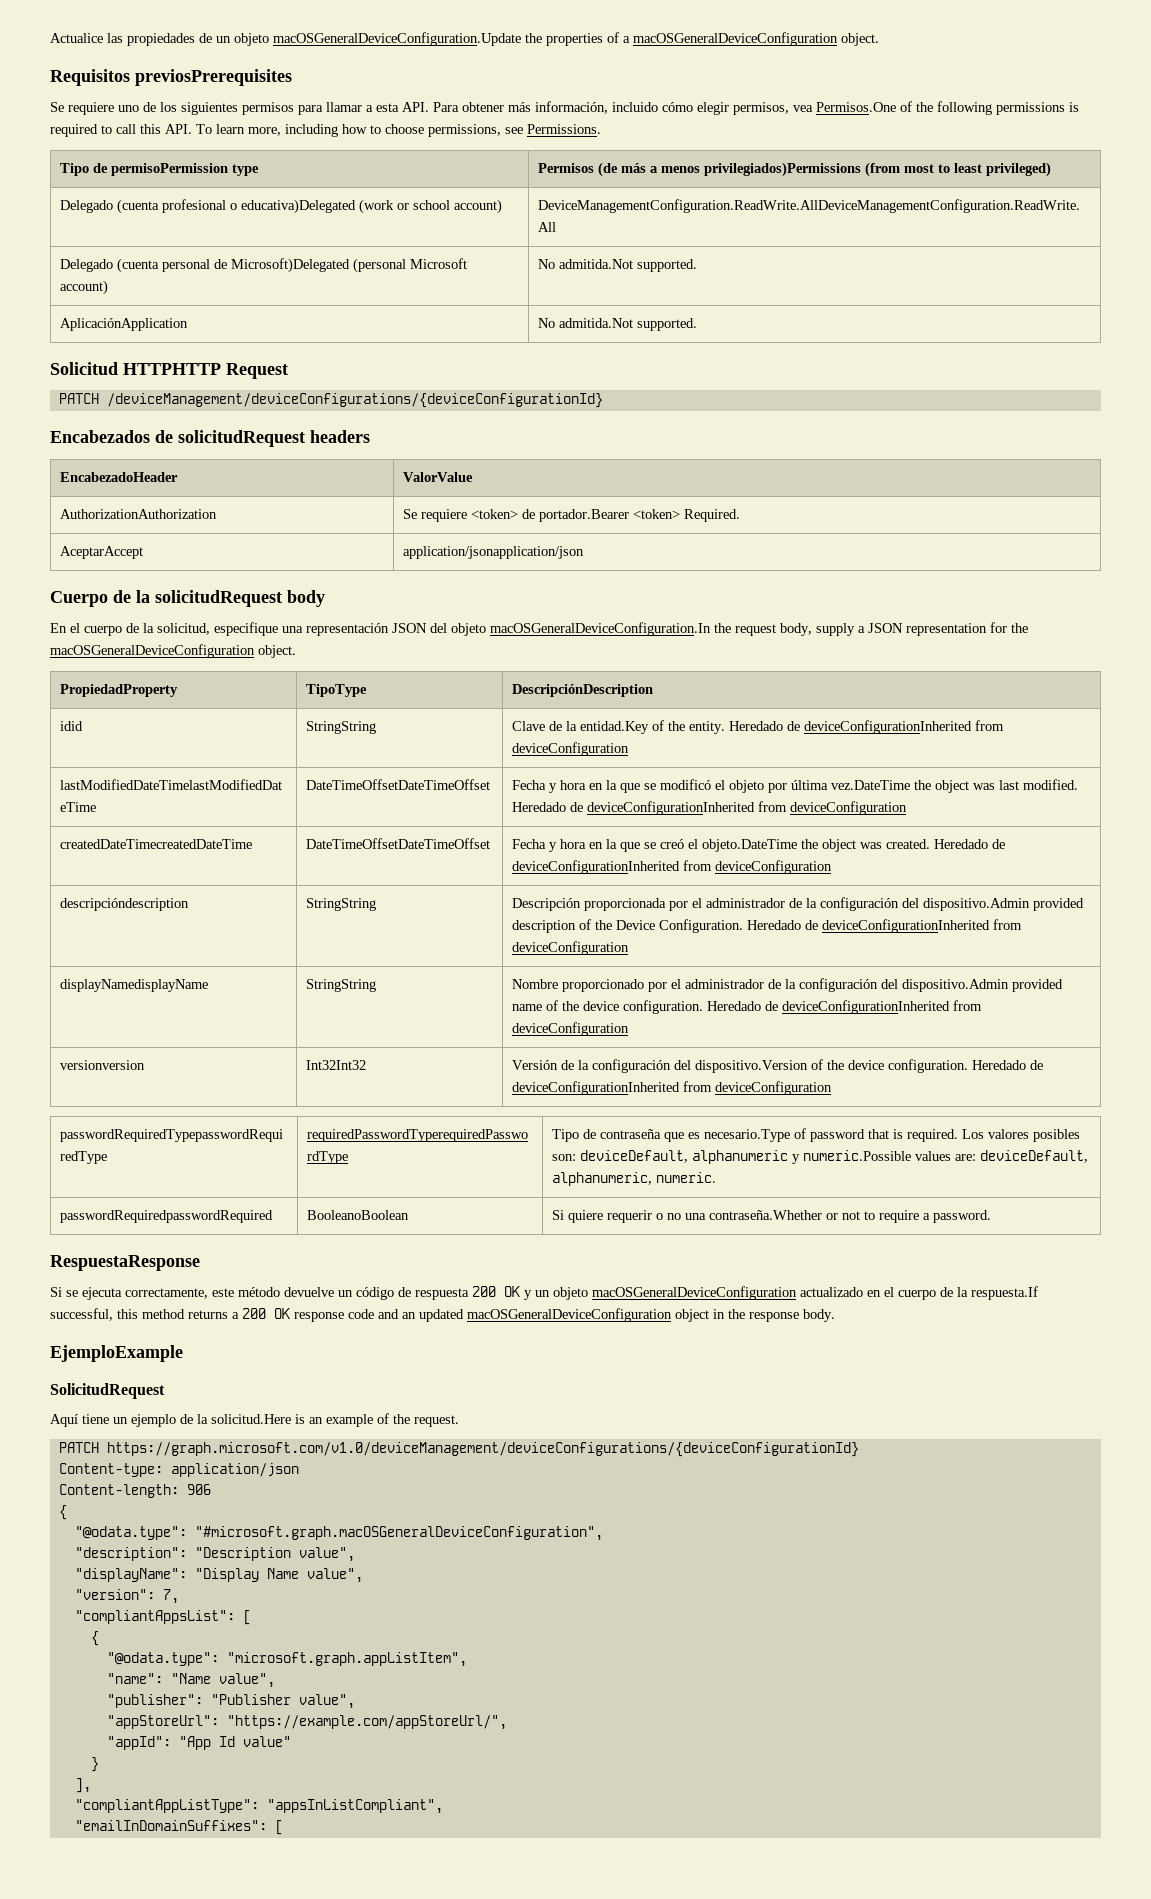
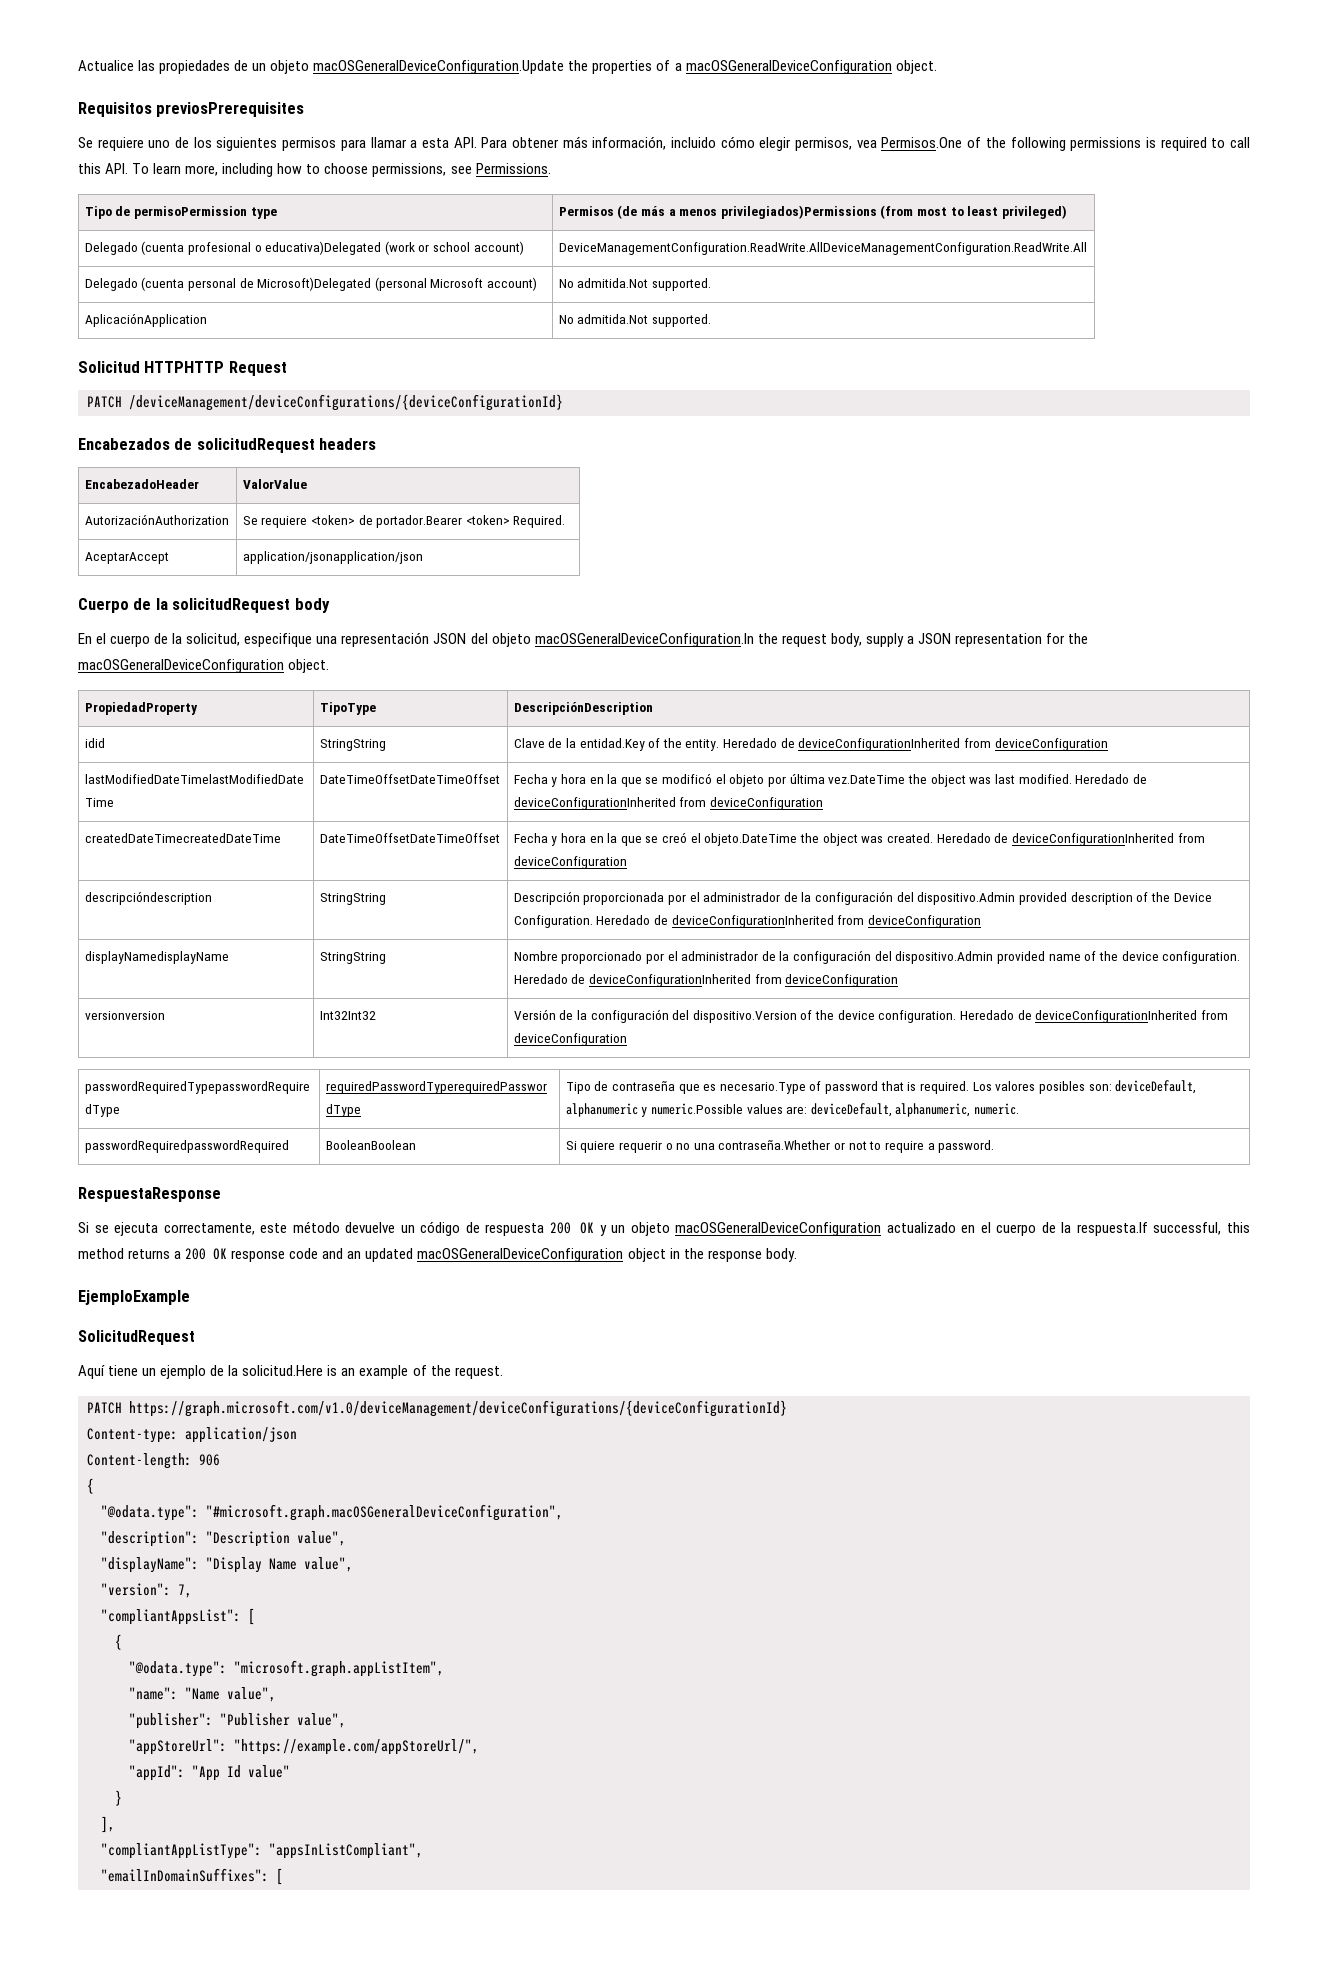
- AuthorizationAuthorization | Se requiere <token> de portador.Bearer <token> Required.
+ AutorizaciónAuthorization | Se requiere <token> de portador.Bearer <token> Required.
- passwordRequiredpasswordRequired | BooleanoBoolean | Si quiere requerir o no una contraseña.Whether or not to require a password.
+ passwordRequiredpasswordRequired | BooleanBoolean | Si quiere requerir o no una contraseña.Whether or not to require a password.

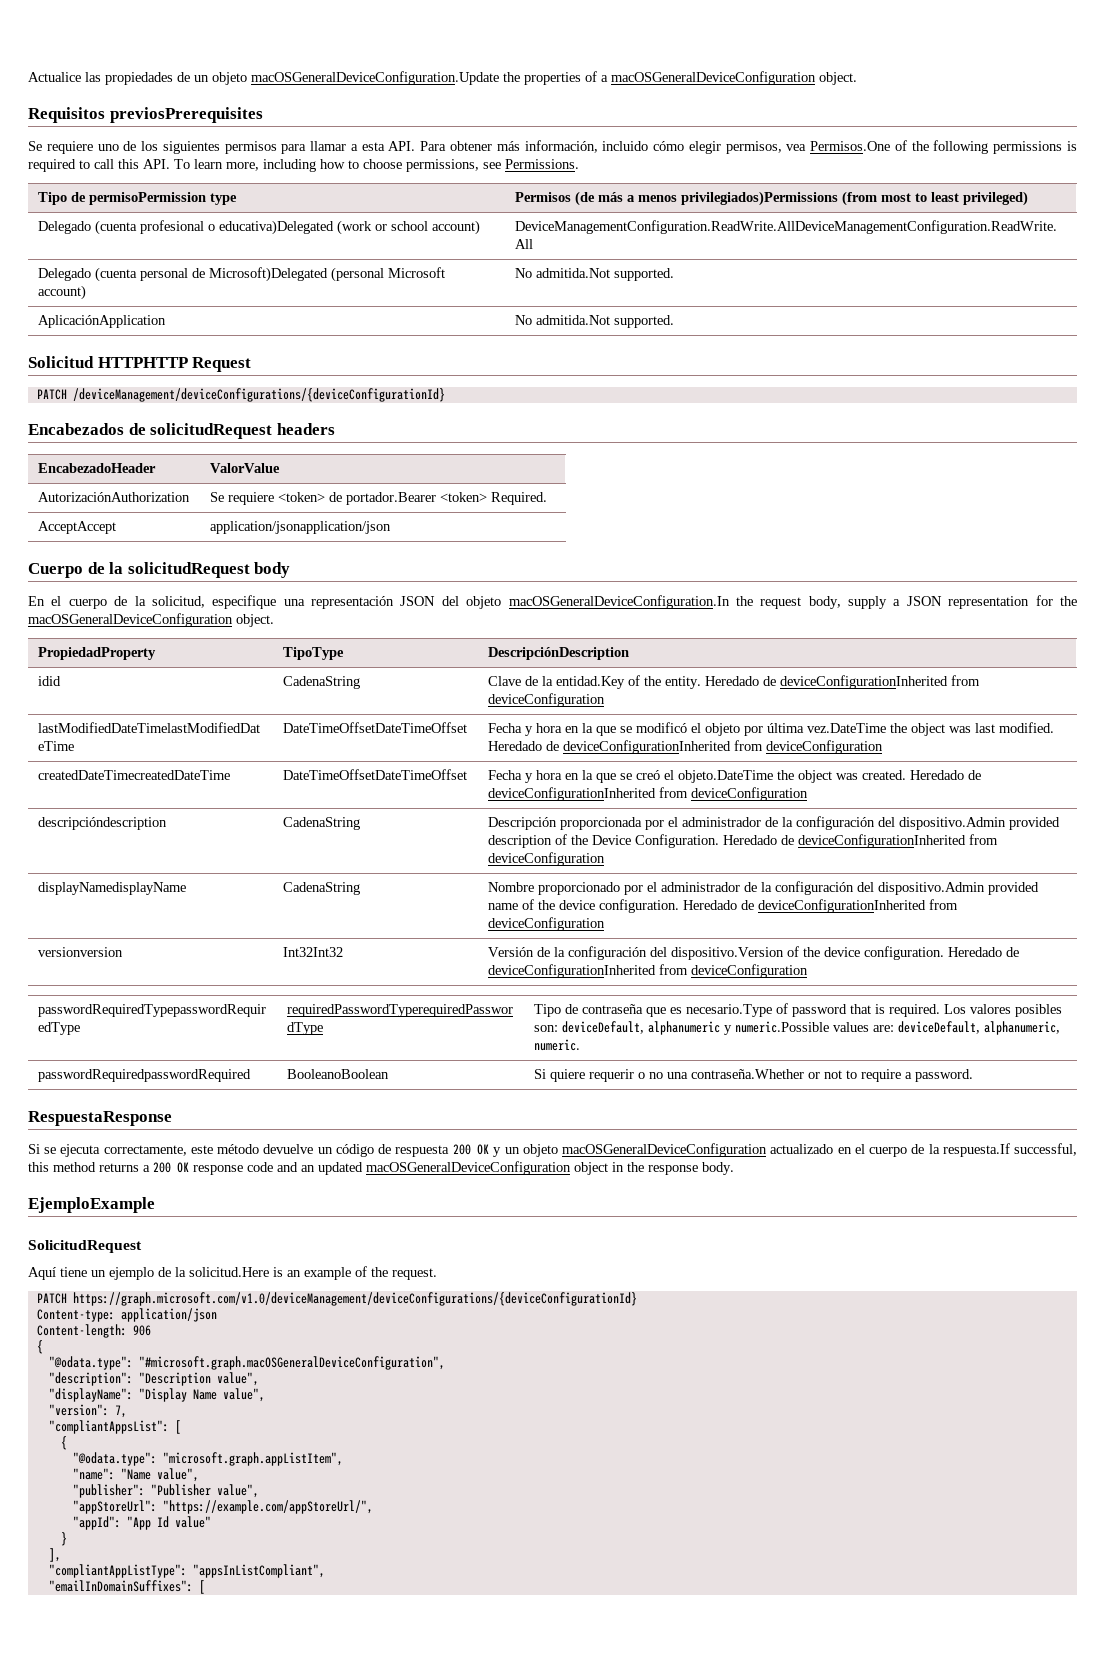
- AceptarAccept | application/jsonapplication/json
+ AcceptAccept | application/jsonapplication/json
- idid | StringString | Clave de la entidad.Key of the entity. Heredado de deviceConfigurationInherited from deviceConfiguration
+ idid | CadenaString | Clave de la entidad.Key of the entity. Heredado de deviceConfigurationInherited from deviceConfiguration
- descripcióndescription | StringString | Descripción proporcionada por el administrador de la configuración del dispositivo.Admin provided description of the Device Configuration. Heredado de deviceConfigurationInherited from deviceConfiguration
+ descripcióndescription | CadenaString | Descripción proporcionada por el administrador de la configuración del dispositivo.Admin provided description of the Device Configuration. Heredado de deviceConfigurationInherited from deviceConfiguration
- displayNamedisplayName | StringString | Nombre proporcionado por el administrador de la configuración del dispositivo.Admin provided name of the device configuration. Heredado de deviceConfigurationInherited from deviceConfiguration
+ displayNamedisplayName | CadenaString | Nombre proporcionado por el administrador de la configuración del dispositivo.Admin provided name of the device configuration. Heredado de deviceConfigurationInherited from deviceConfiguration
- passwordRequiredpasswordRequired | BooleanBoolean | Si quiere requerir o no una contraseña.Whether or not to require a password.
+ passwordRequiredpasswordRequired | BooleanoBoolean | Si quiere requerir o no una contraseña.Whether or not to require a password.

